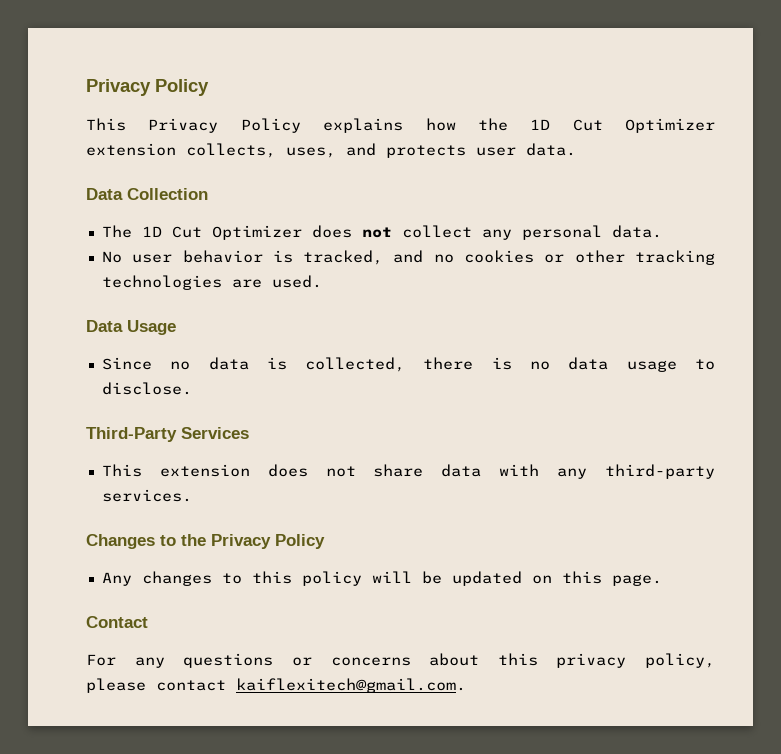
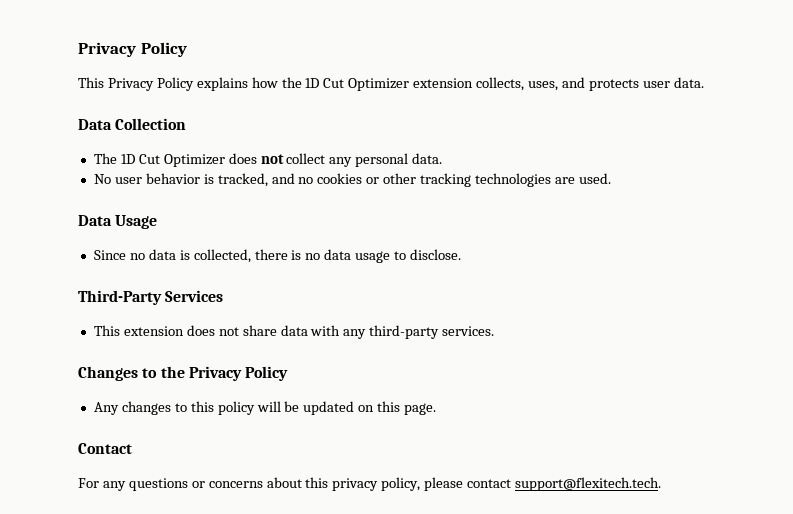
- For any questions or concerns about this privacy policy, please contact kaiflexitech@gmail.com.
+ For any questions or concerns about this privacy policy, please contact support@flexitech.tech.

